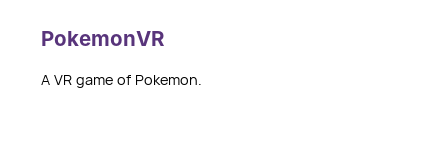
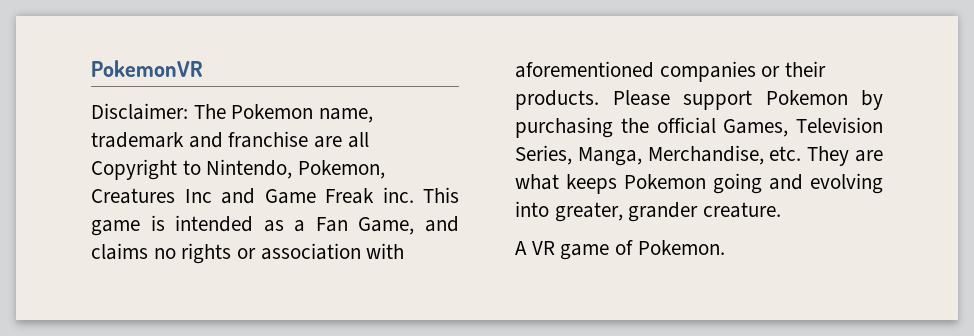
+ Disclaimer: The Pokemon name, trademark and franchise are all Copyright to Nintendo, Pokemon, Creatures Inc and Game Freak inc. This game is intended as a Fan Game, and claims no rights or association with aforementioned companies or their products. Please support Pokemon by purchasing the official Games, Television Series, Manga, Merchandise, etc. They are what keeps Pokemon going and evolving into greater, grander creature.

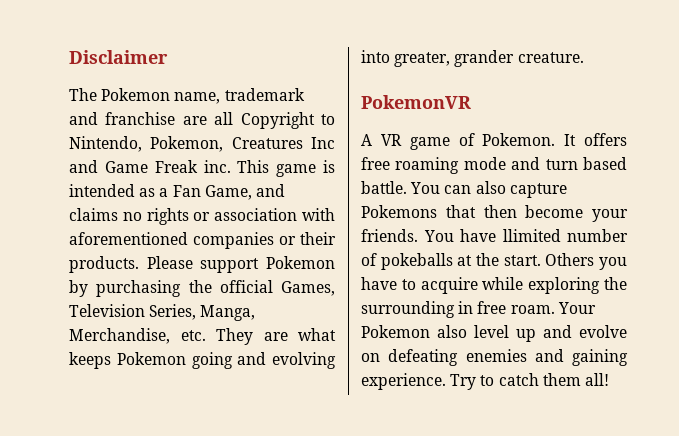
- PokemonVR
- Disclaimer: The Pokemon name, trademark and franchise are all Copyright to Nintendo, Pokemon, Creatures Inc and Game Freak inc. This game is intended as a Fan Game, and claims no rights or association with aforementioned companies or their products.
+ Disclaimer
+ The Pokemon name, trademark and franchise are all Copyright to Nintendo, Pokemon, Creatures Inc and Game Freak inc. This game is intended as a Fan Game, and claims no rights or association with aforementioned companies or their products.
+ PokemonVR
+ It offers free roaming mode and turn based battle. You can also capture Pokemons that then become your friends. You have llimited number of pokeballs at the start. Others you have to acquire while exploring the surrounding in free roam. Your Pokemon also level up and evolve on defeating enemies and gaining experience. Try to catch them all!

